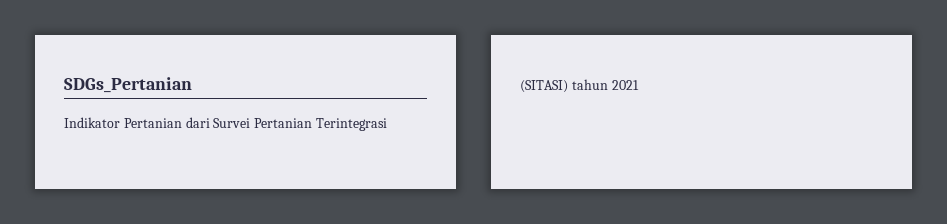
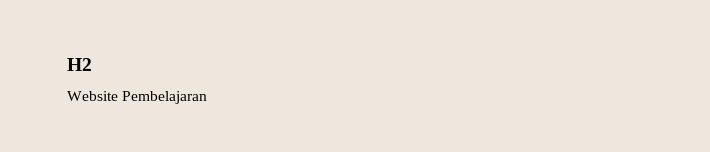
- SDGs_Pertanian
- Indikator Pertanian dari Survei Pertanian Terintegrasi (SITASI) tahun 2021
+ H2
+ Website Pembelajaran

